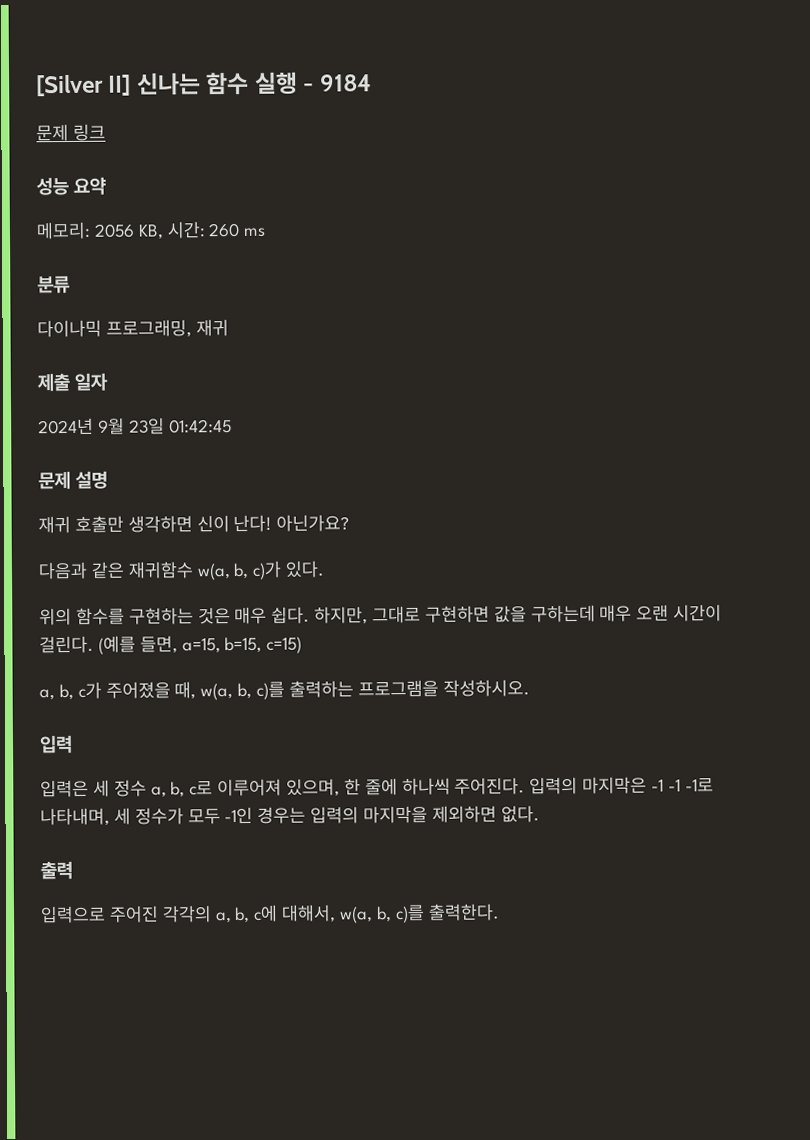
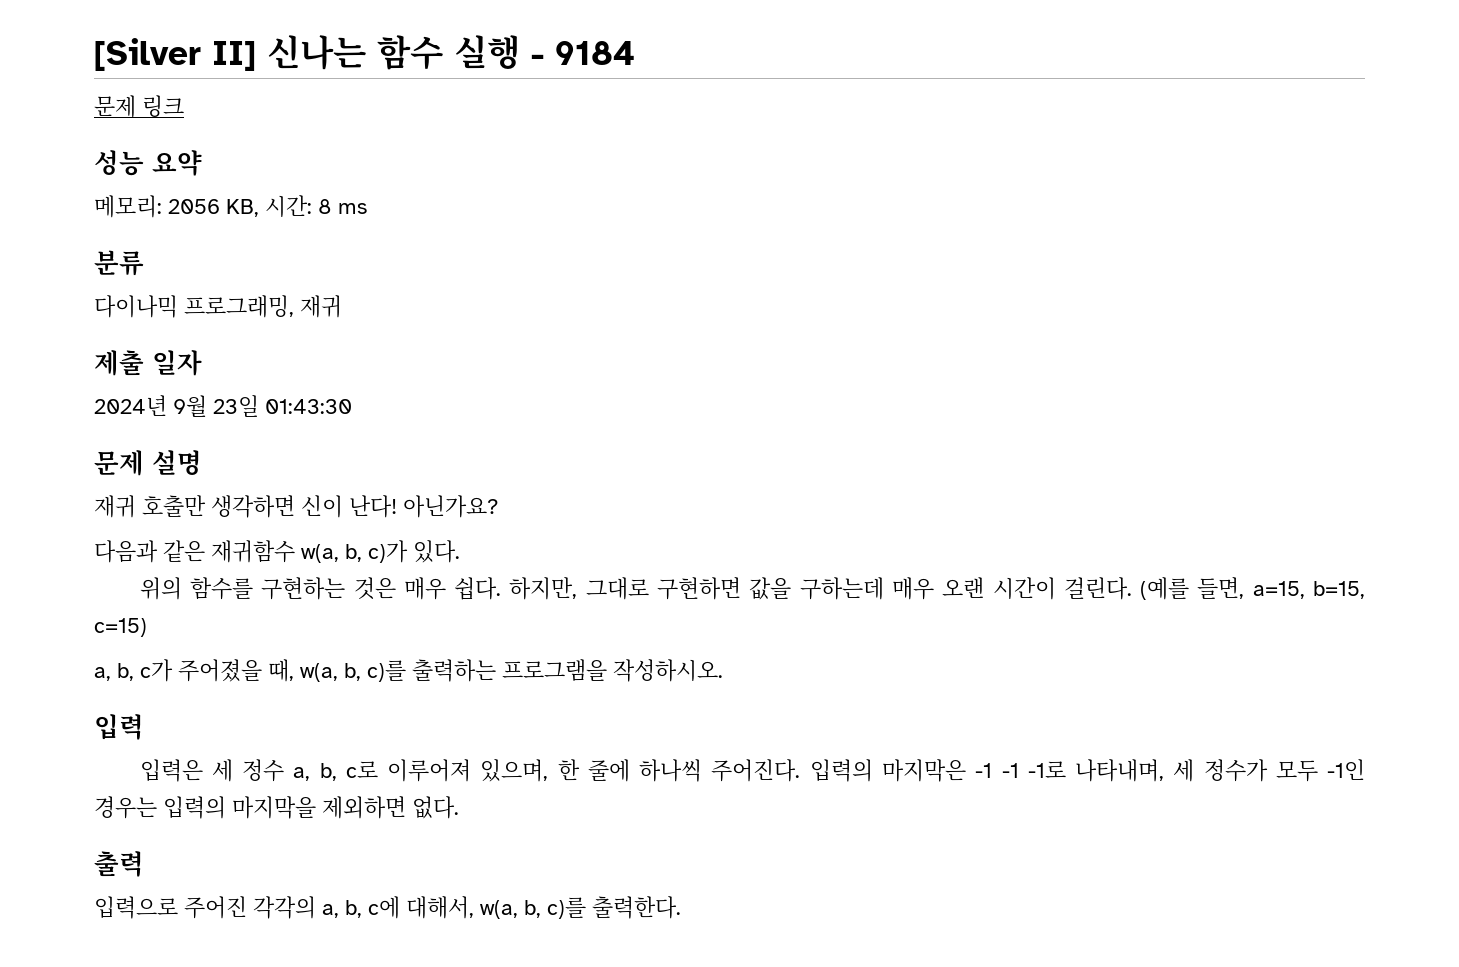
- 메모리: 2056 KB, 시간: 260 ms
+ 메모리: 2056 KB, 시간: 8 ms
- 2024년 9월 23일 01:42:45
+ 2024년 9월 23일 01:43:30

